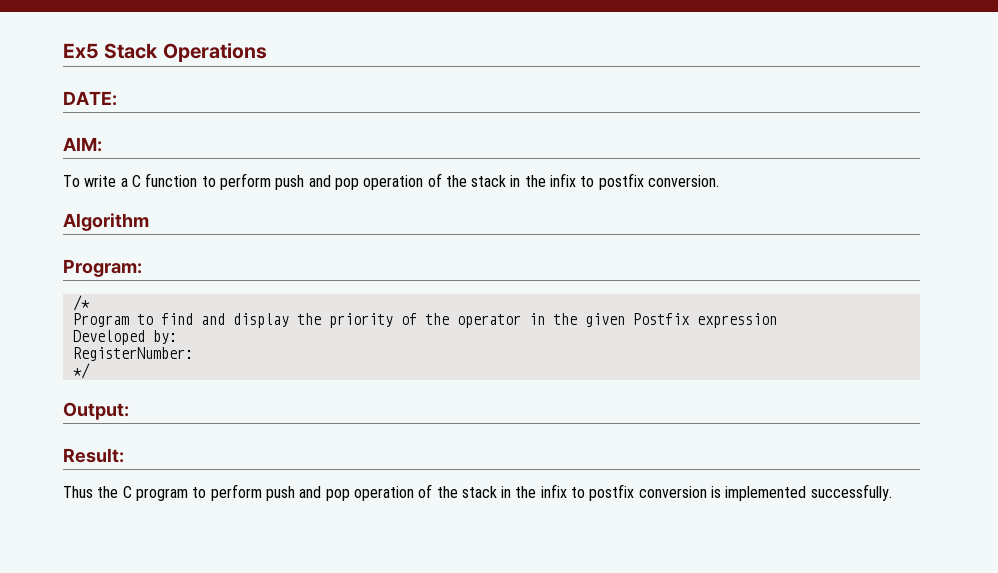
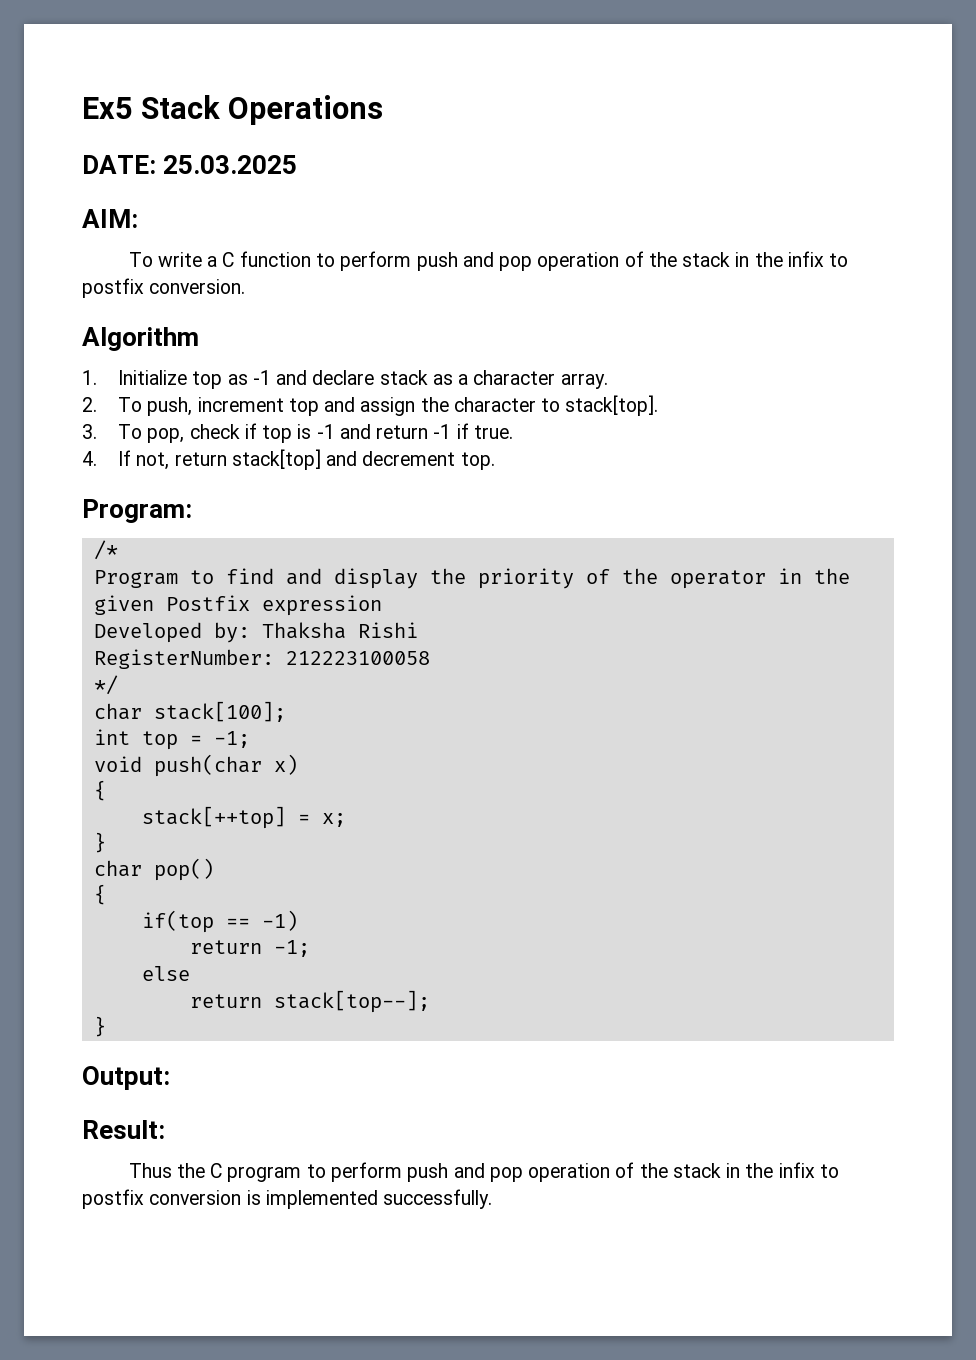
- DATE:
+ DATE: 25.03.2025
+ 1. Initialize top as -1 and declare stack as a character array.
+ 2. To push, increment top and assign the character to stack[top].
+ 3. To pop, check if top is -1 and return -1 if true.
+ 4. If not, return stack[top] and decrement top.
- Developed by:
+ Developed by: Thaksha Rishi
- RegisterNumber:
+ RegisterNumber: 212223100058
+ char stack[100];
+ int top = -1;
+ void push(char x)
+ {
+ stack[++top] = x;
+ }
+ char pop()
+ {
+ if(top == -1)
+ return -1;
+ else
+ return stack[top--];
+ }

